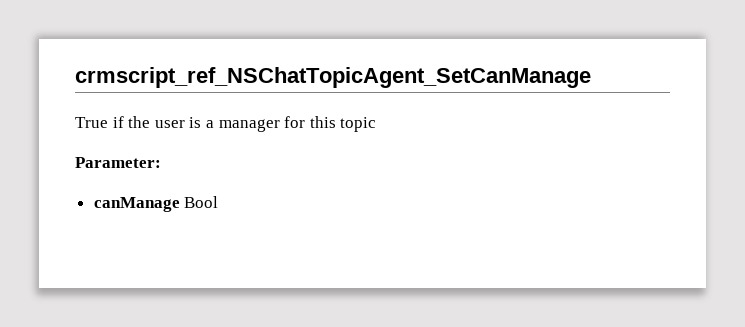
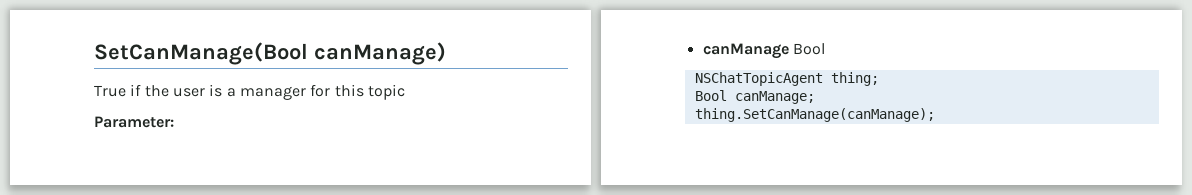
- crmscript_ref_NSChatTopicAgent_SetCanManage
+ SetCanManage(Bool canManage)
+ NSChatTopicAgent thing;
+ Bool canManage;
+ thing.SetCanManage(canManage);

